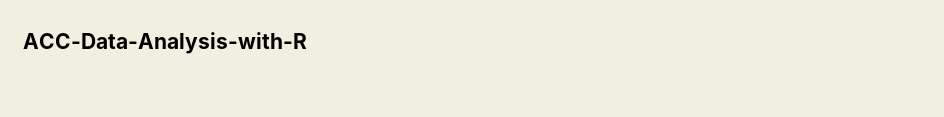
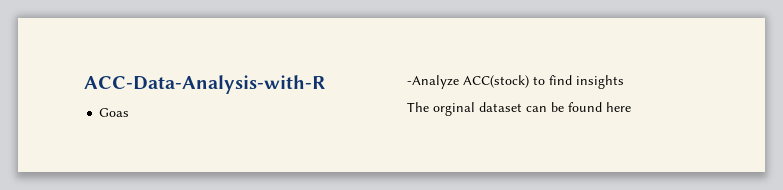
+ Goas
+ -Analyze ACC(stock) to find insights
+ The orginal dataset can be found here

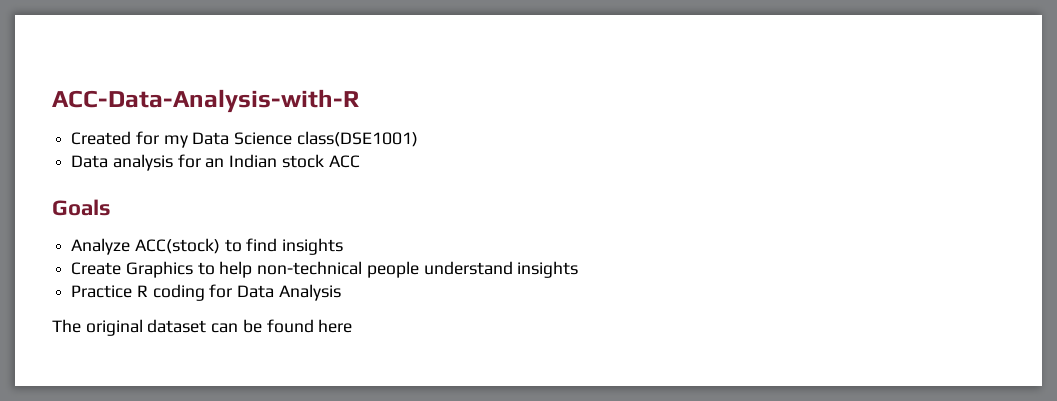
- Goas
- -Analyze ACC(stock) to find insights
+ Created for my Data Science class(DSE1001)
+ Data analysis for an Indian stock ACC
+ Goals
+ Analyze ACC(stock) to find insights
+ Create Graphics to help non-technical people understand insights
+ Practice R coding for Data Analysis
- The orginal dataset can be found here
+ The original dataset can be found here

